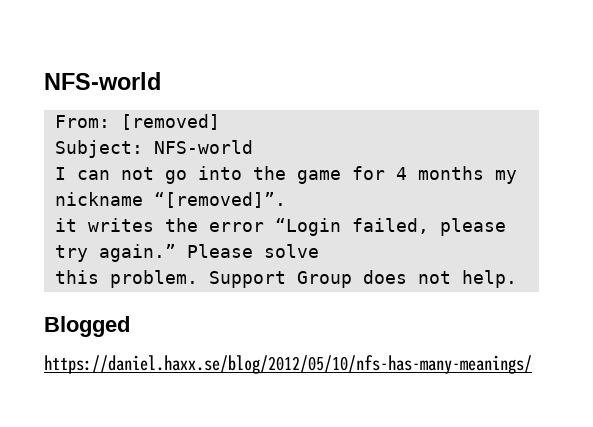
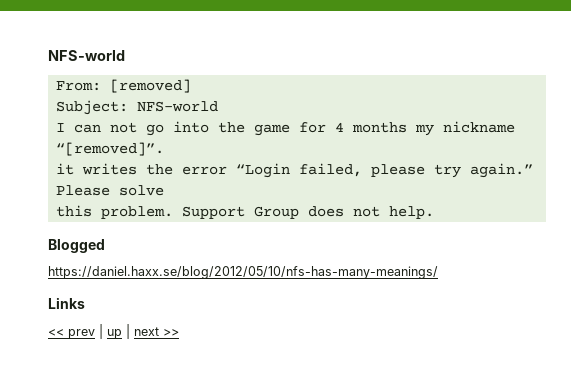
+ Links
+ << prev | up | next >>

